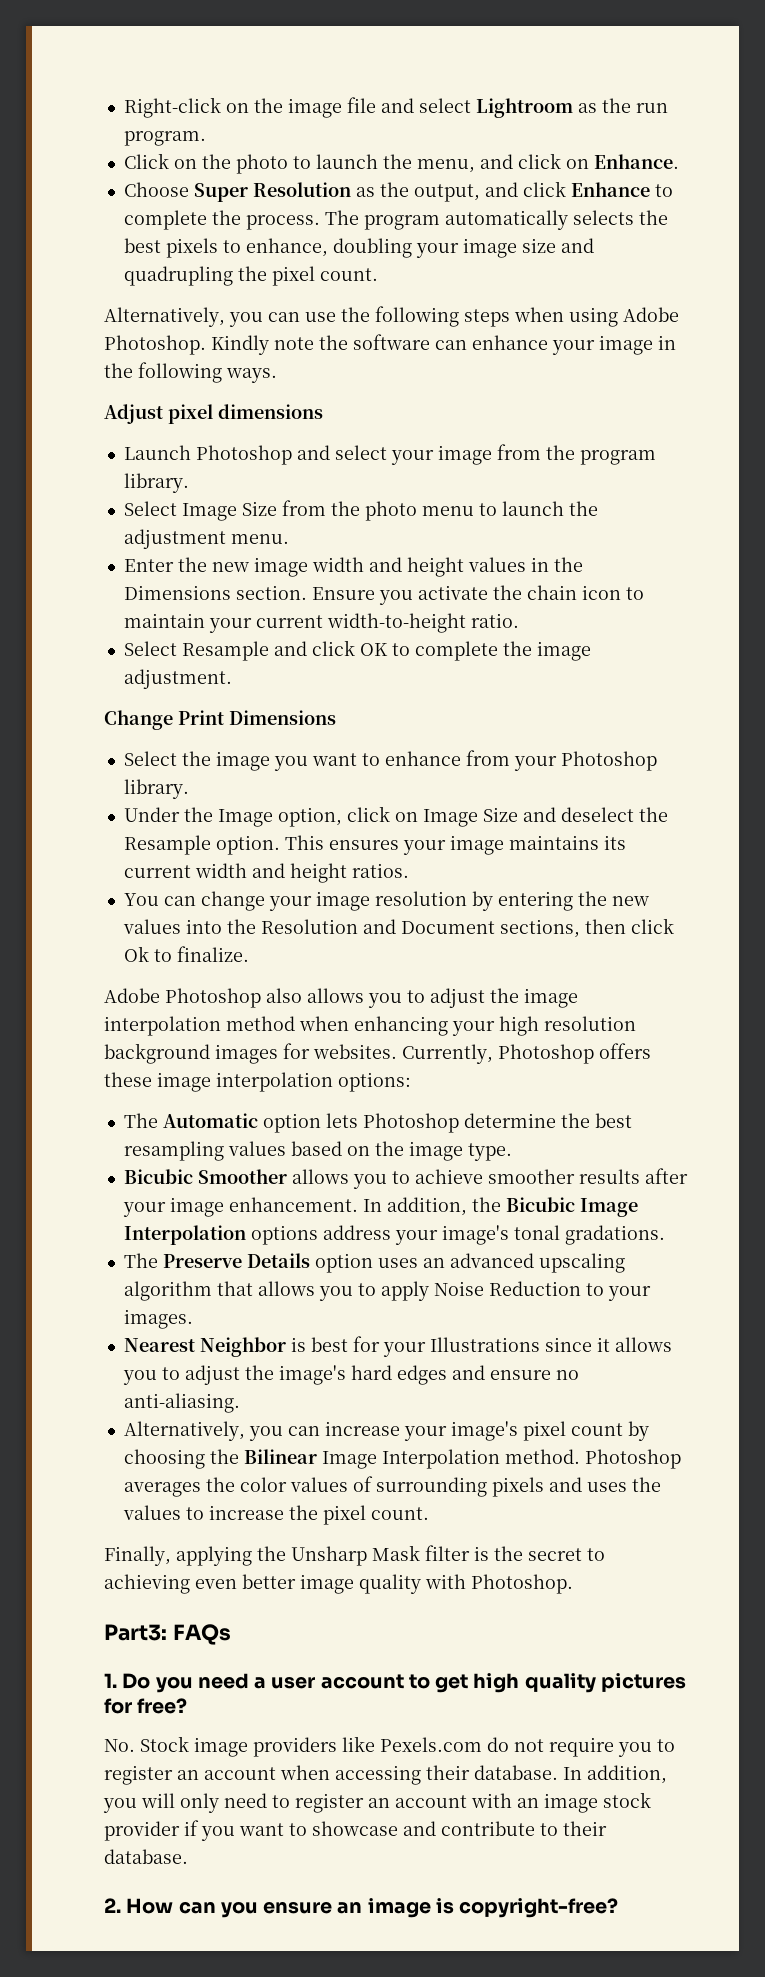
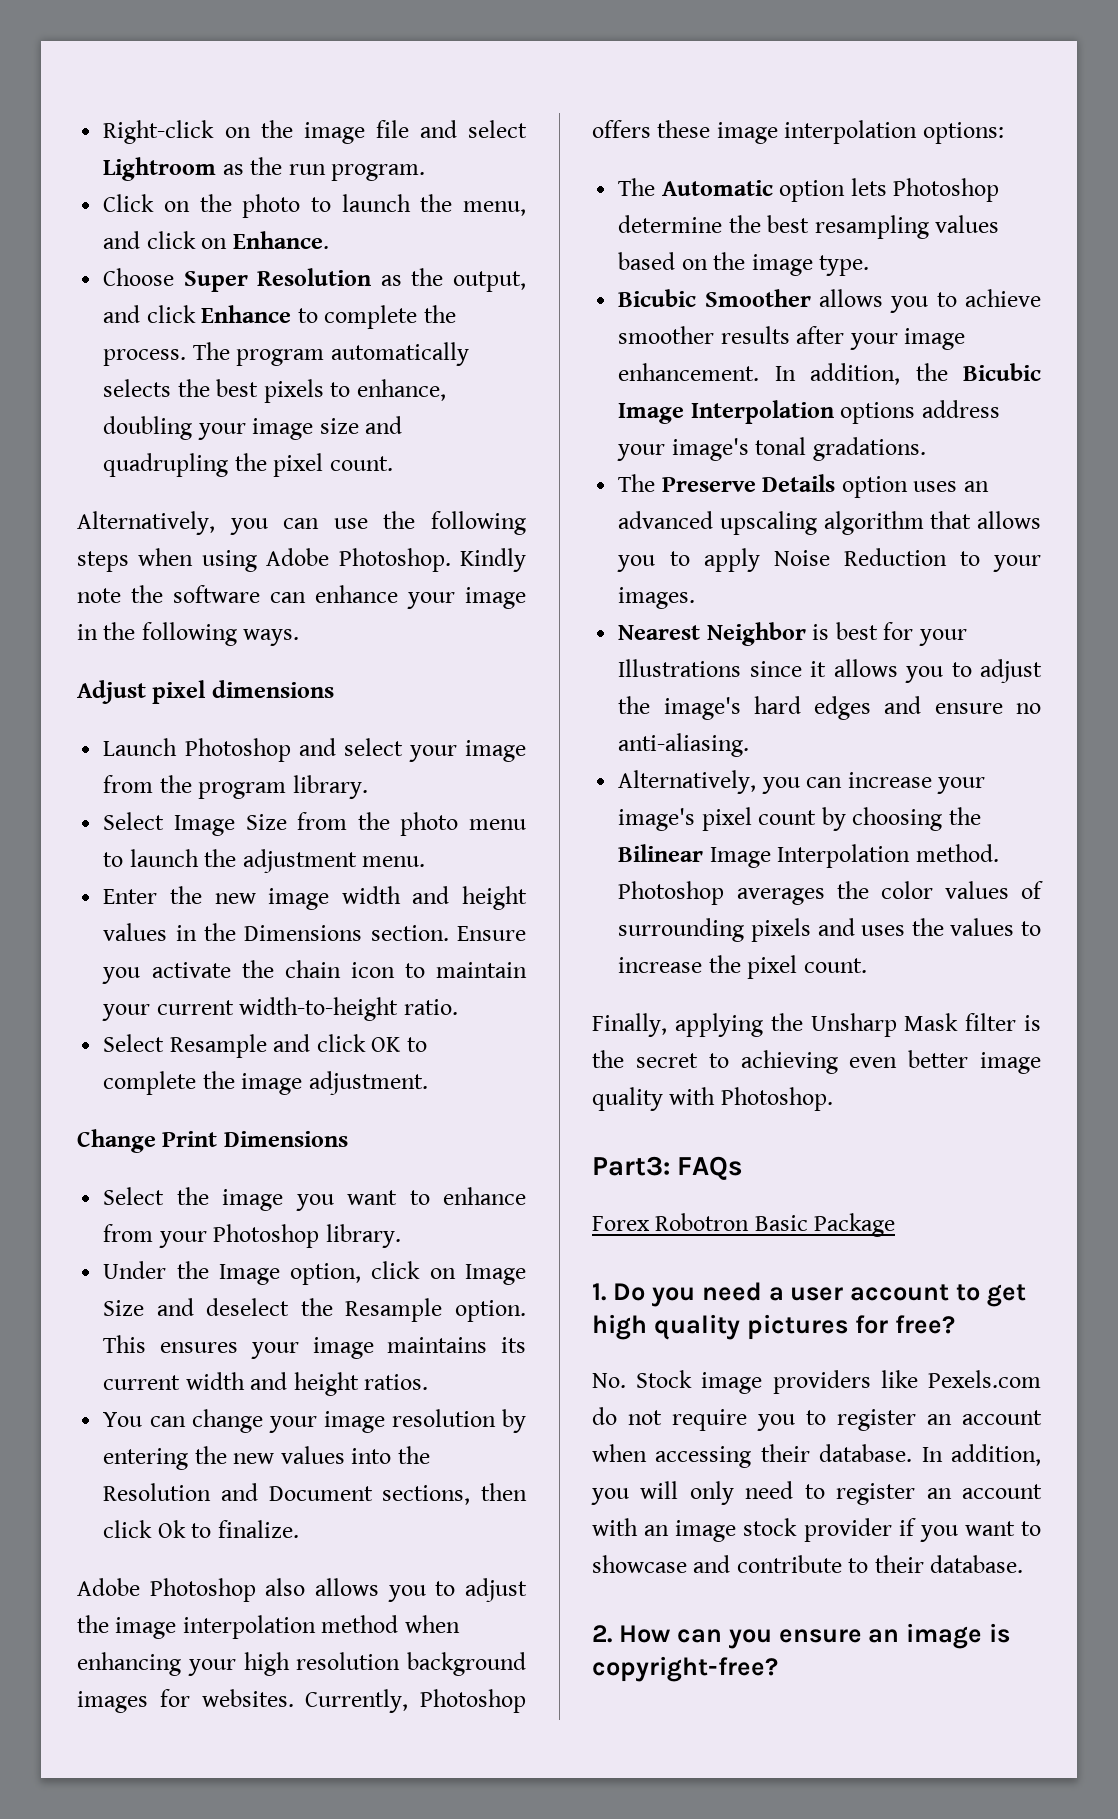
+ Forex Robotron Basic Package

